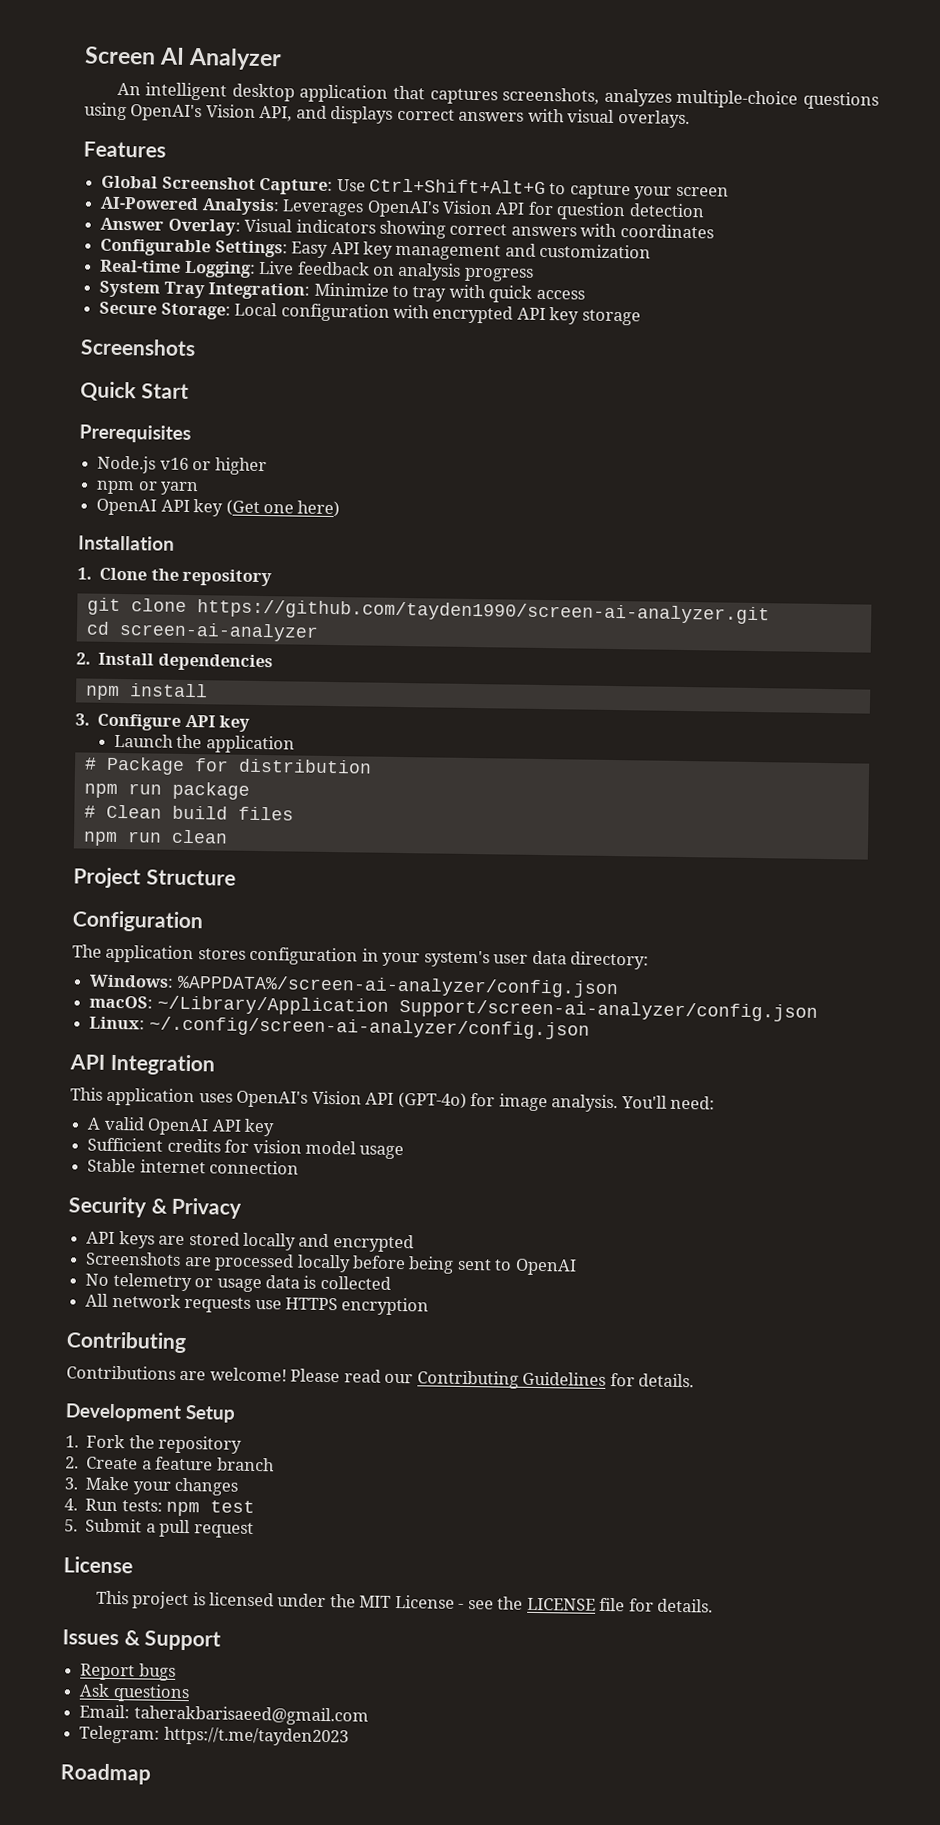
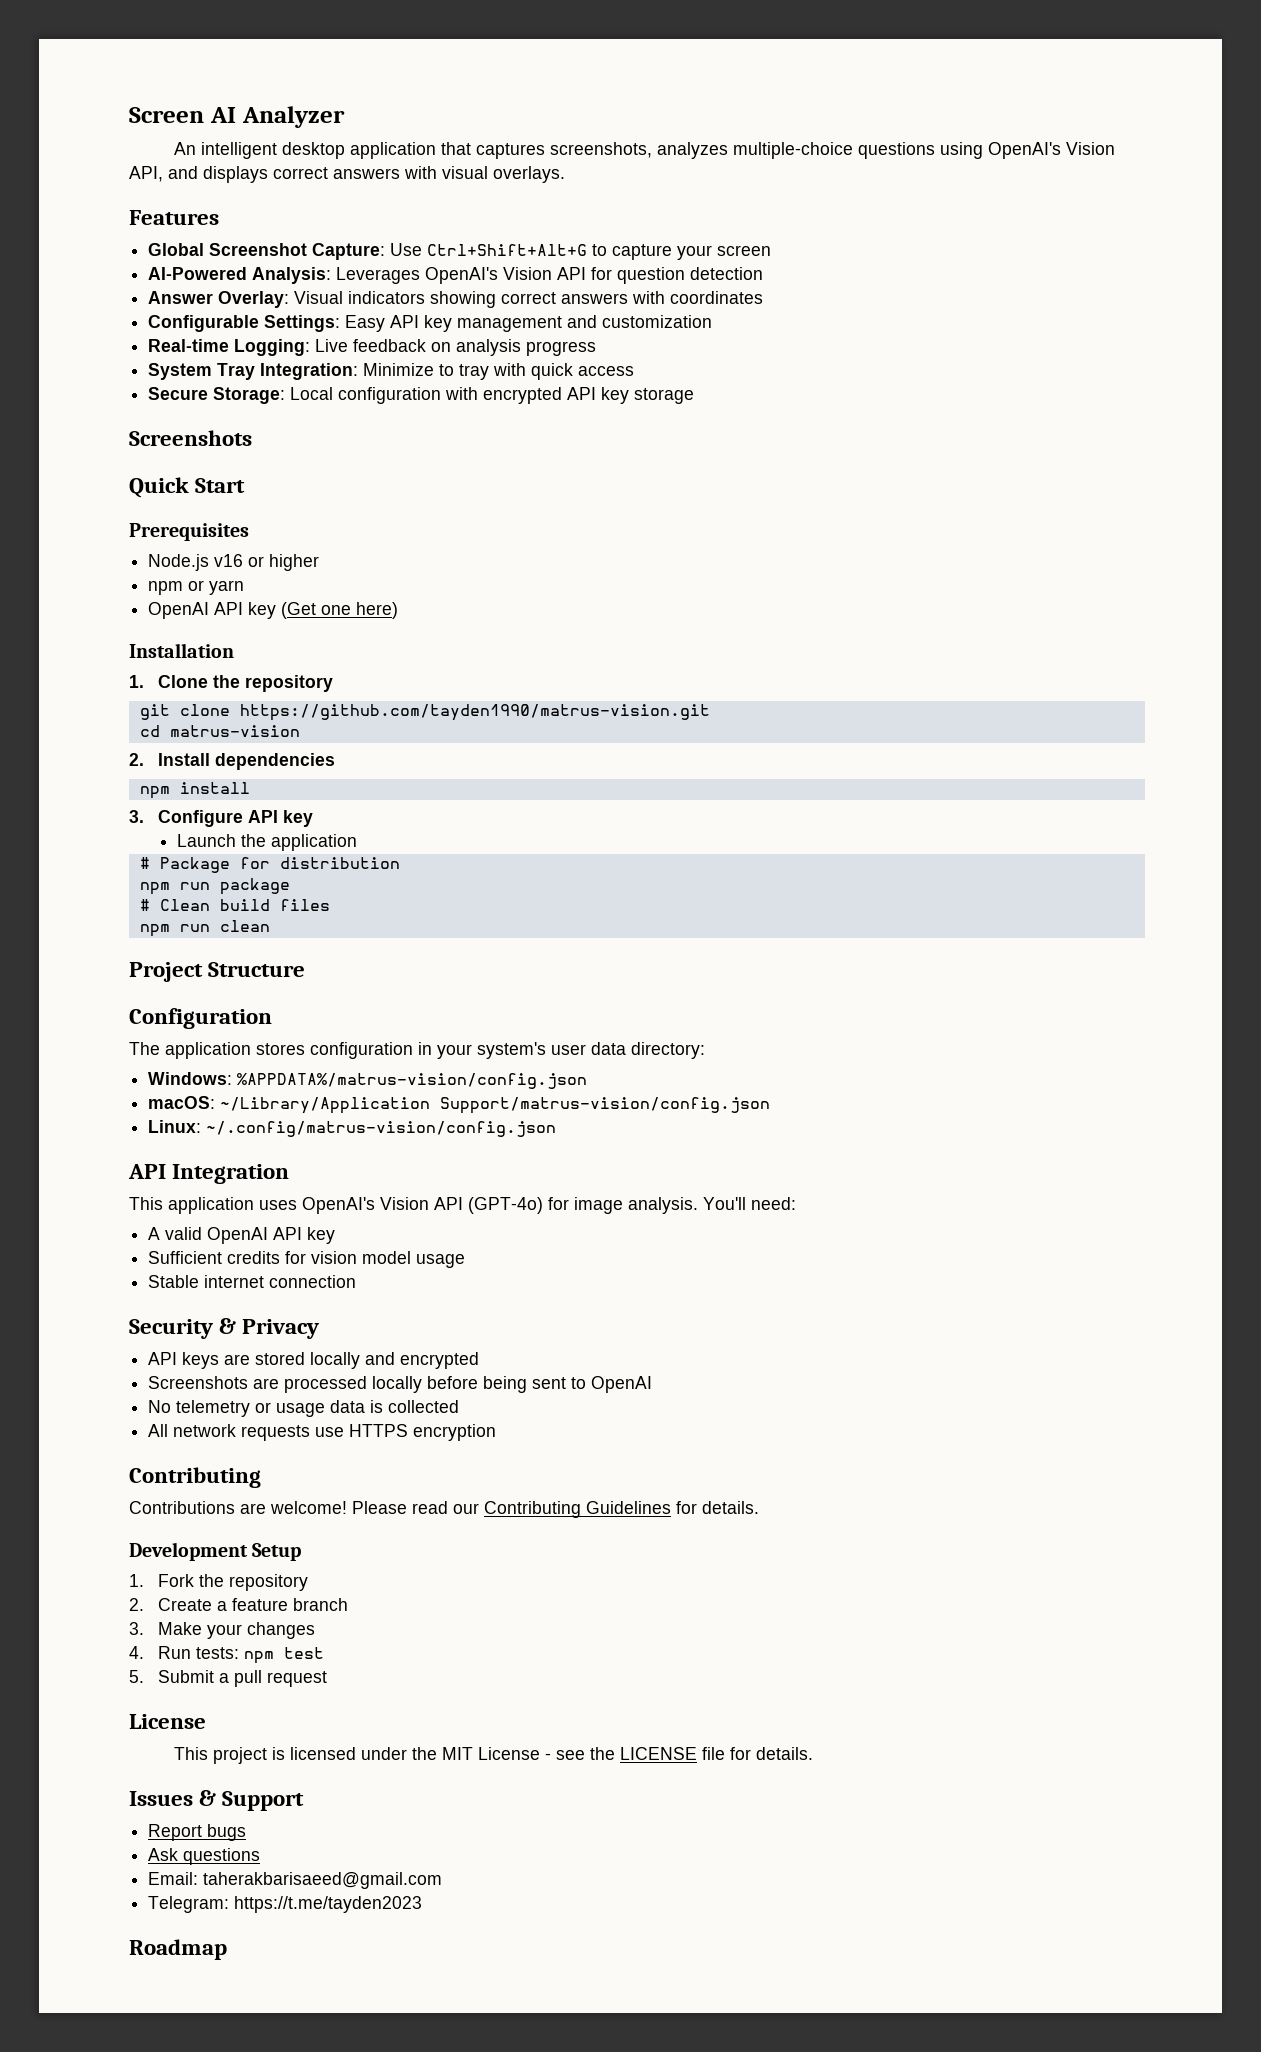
- git clone https://github.com/tayden1990/screen-ai-analyzer.git
+ git clone https://github.com/tayden1990/matrus-vision.git
- cd screen-ai-analyzer
+ cd matrus-vision
- Windows: %APPDATA%/screen-ai-analyzer/config.json
+ Windows: %APPDATA%/matrus-vision/config.json
- macOS: ~/Library/Application Support/screen-ai-analyzer/config.json
+ macOS: ~/Library/Application Support/matrus-vision/config.json
- Linux: ~/.config/screen-ai-analyzer/config.json
+ Linux: ~/.config/matrus-vision/config.json

